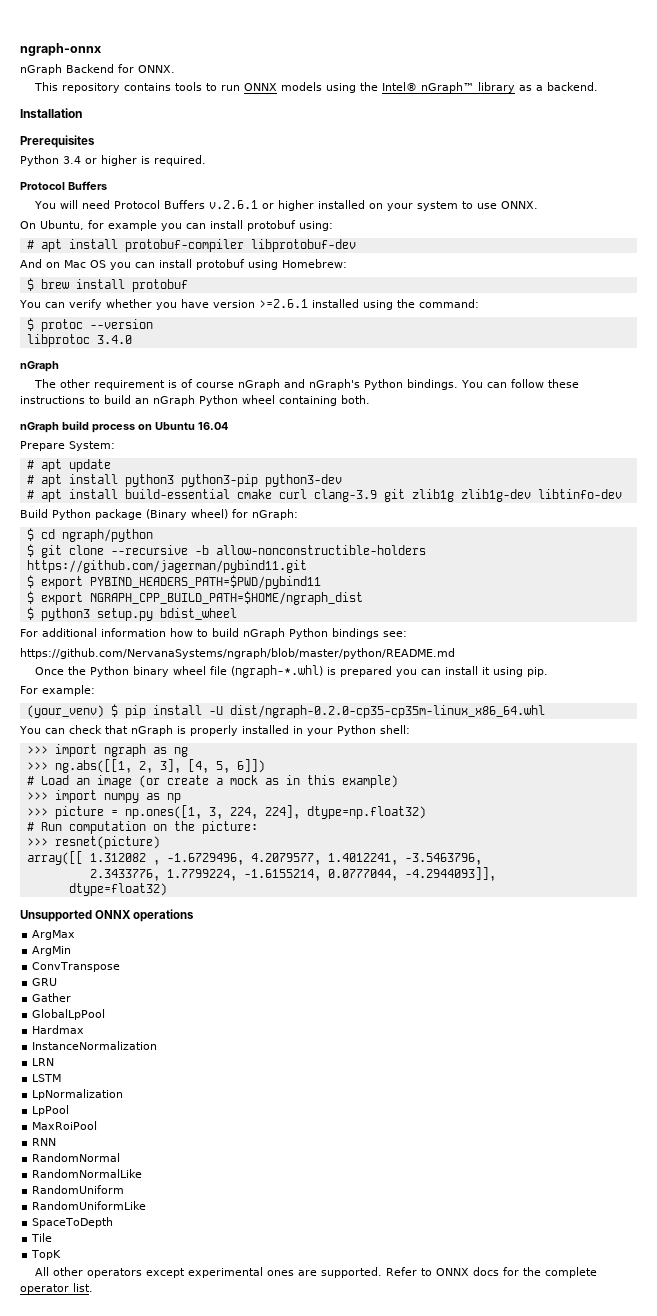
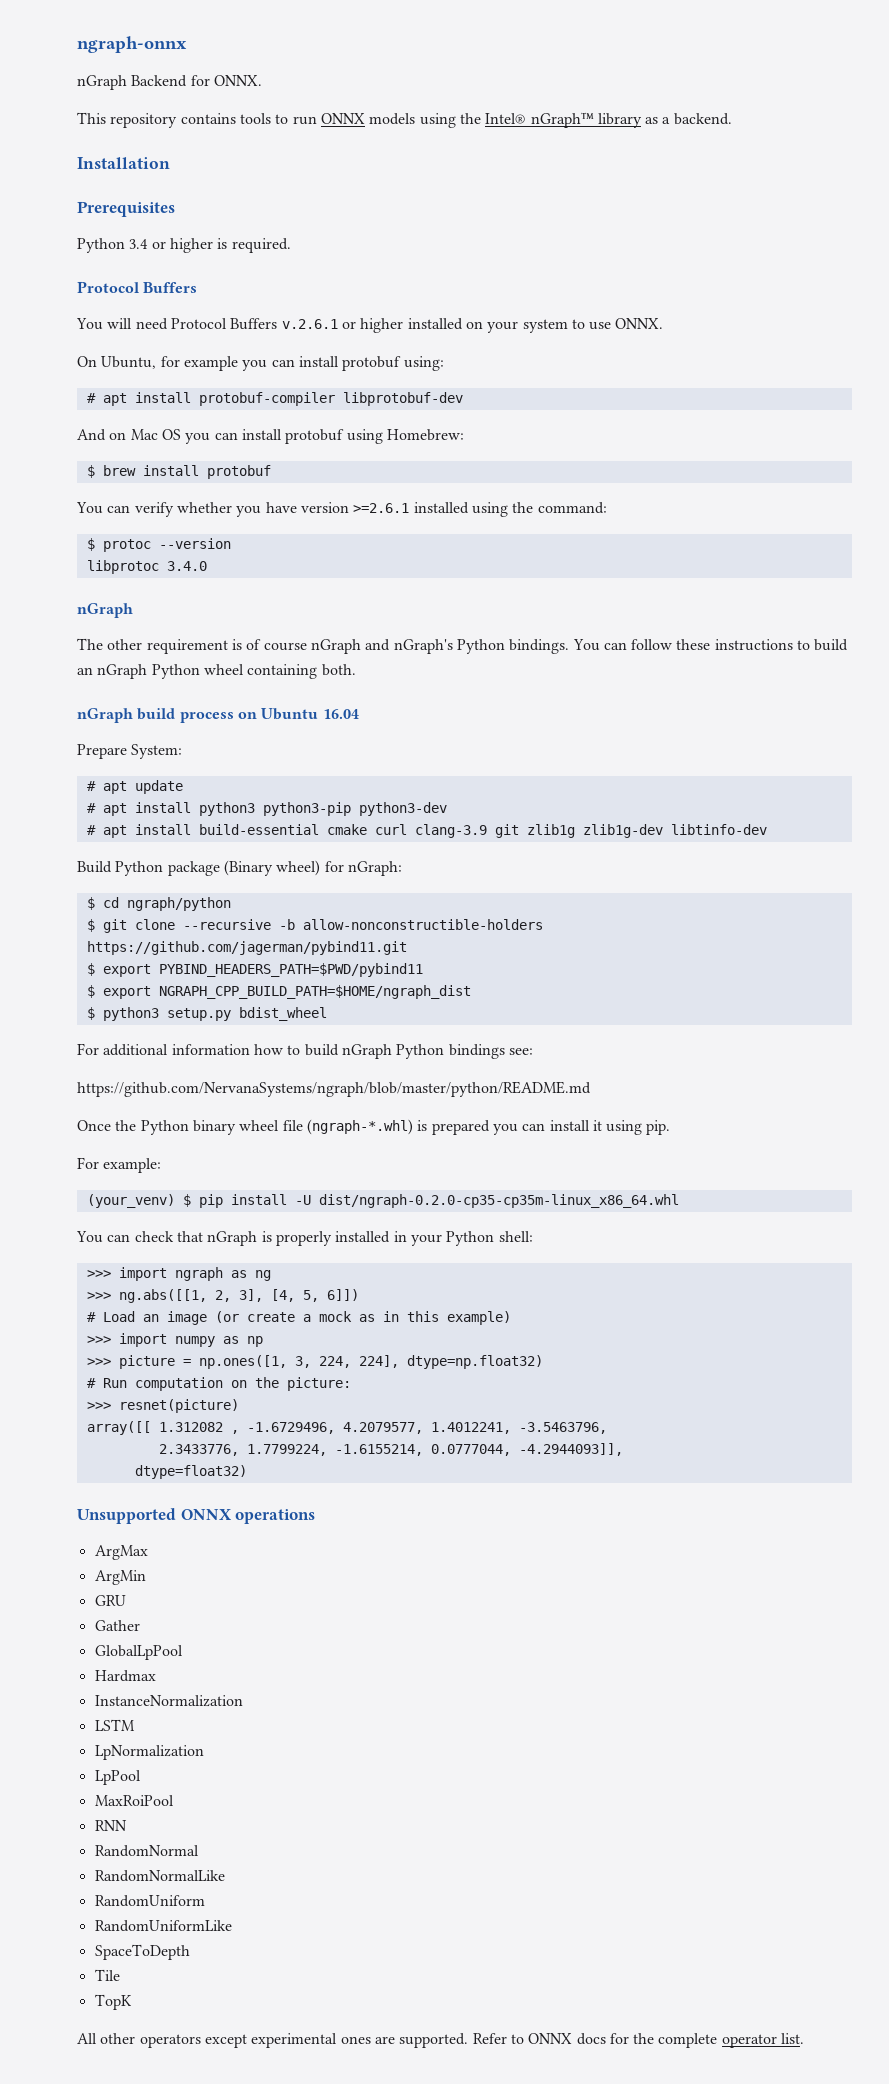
- ConvTranspose
- LRN

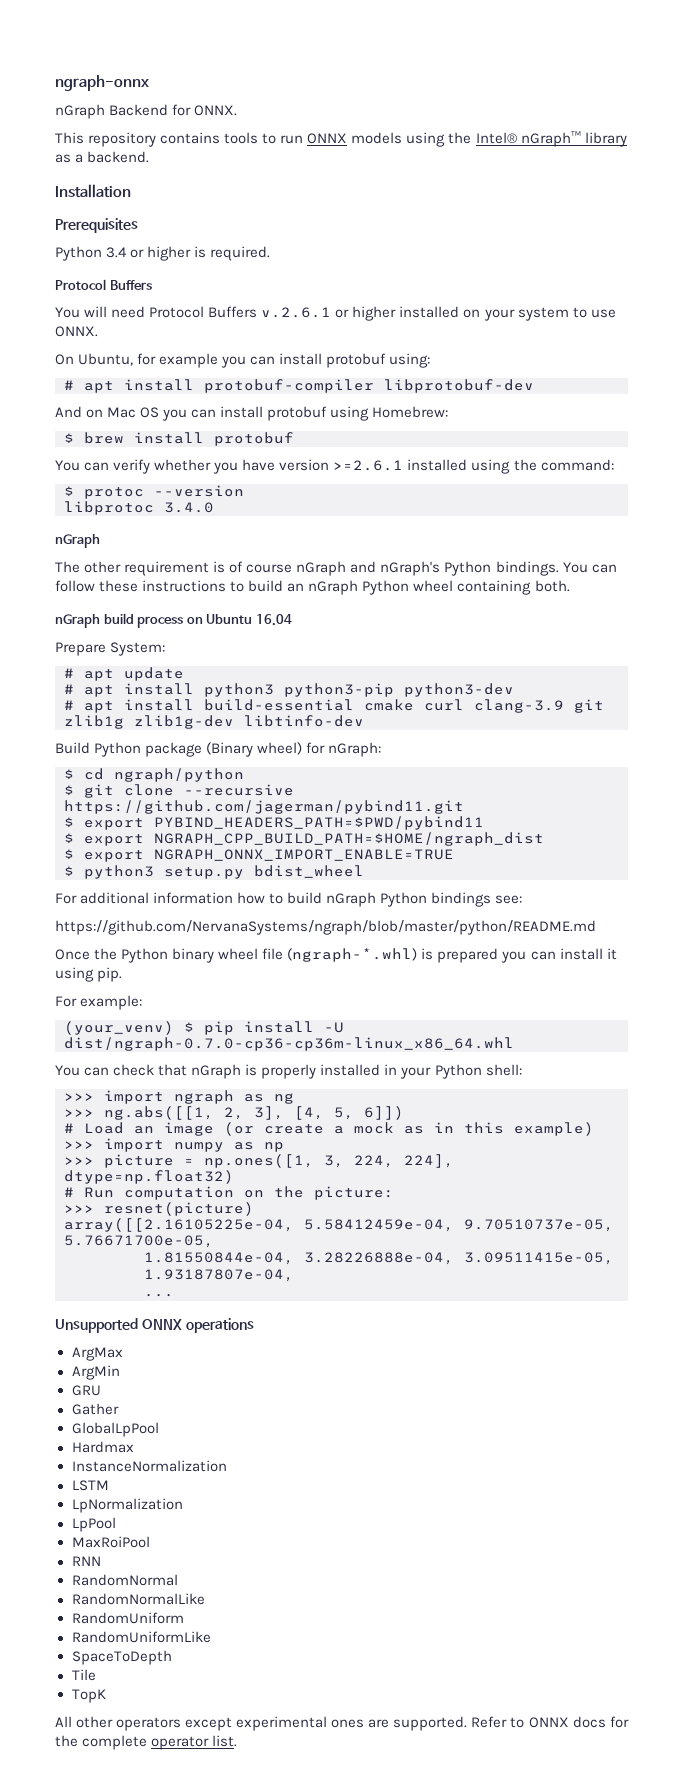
- $ git clone --recursive -b allow-nonconstructible-holders https://github.com/jagerman/pybind11.git
+ $ git clone --recursive https://github.com/jagerman/pybind11.git
+ $ export NGRAPH_ONNX_IMPORT_ENABLE=TRUE
- (your_venv) $ pip install -U dist/ngraph-0.2.0-cp35-cp35m-linux_x86_64.whl
+ (your_venv) $ pip install -U dist/ngraph-0.7.0-cp36-cp36m-linux_x86_64.whl
- array([[ 1.312082 , -1.6729496, 4.2079577, 1.4012241, -3.5463796,
- 2.3433776, 1.7799224, -1.6155214, 0.0777044, -4.2944093]],
- dtype=float32)
+ array([[2.16105225e-04, 5.58412459e-04, 9.70510737e-05, 5.76671700e-05,
+ 1.81550844e-04, 3.28226888e-04, 3.09511415e-05, 1.93187807e-04,
+ ...

